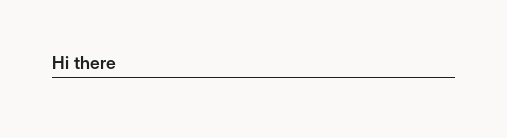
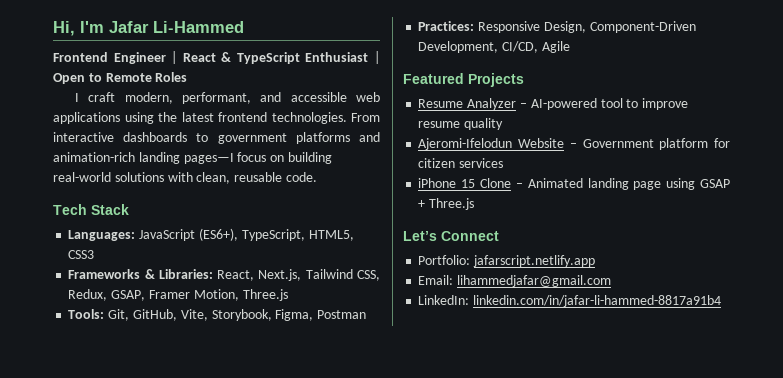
- Hi there
+ Hi, I'm Jafar Li-Hammed
+ Frontend Engineer | React & TypeScript Enthusiast | Open to Remote Roles
+ I craft modern, performant, and accessible web applications using the latest frontend technologies. From interactive dashboards to government platforms and animation-rich landing pages—I focus on building real-world solutions with clean, reusable code.
+ Tech Stack
+ Languages: JavaScript (ES6+), TypeScript, HTML5, CSS3
+ Frameworks & Libraries: React, Next.js, Tailwind CSS, Redux, GSAP, Framer Motion, Three.js
+ Tools: Git, GitHub, Vite, Storybook, Figma, Postman
+ Practices: Responsive Design, Component-Driven Development, CI/CD, Agile
+ Featured Projects
+ Resume Analyzer – AI-powered tool to improve resume quality
+ Ajeromi-Ifelodun Website – Government platform for citizen services
+ iPhone 15 Clone – Animated landing page using GSAP + Three.js
+ Let’s Connect
+ Portfolio: jafarscript.netlify.app
+ Email: lihammedjafar@gmail.com
+ LinkedIn: linkedin.com/in/jafar-li-hammed-8817a91b4

